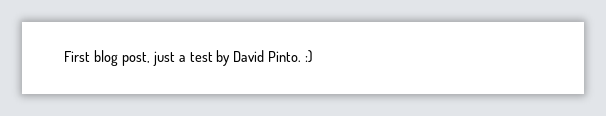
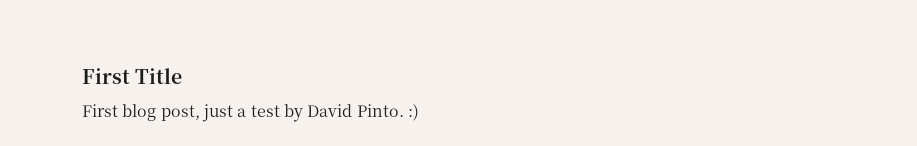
+ First Title

